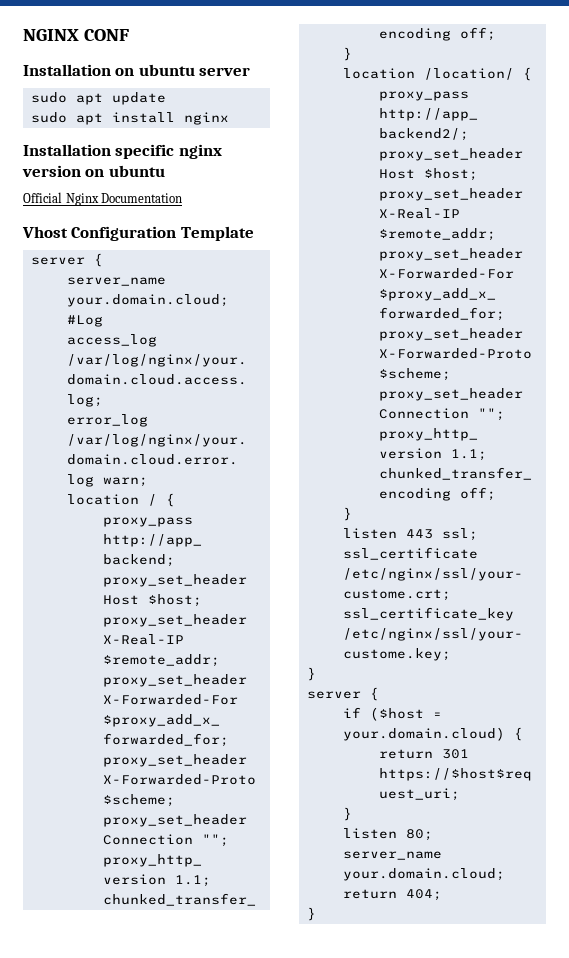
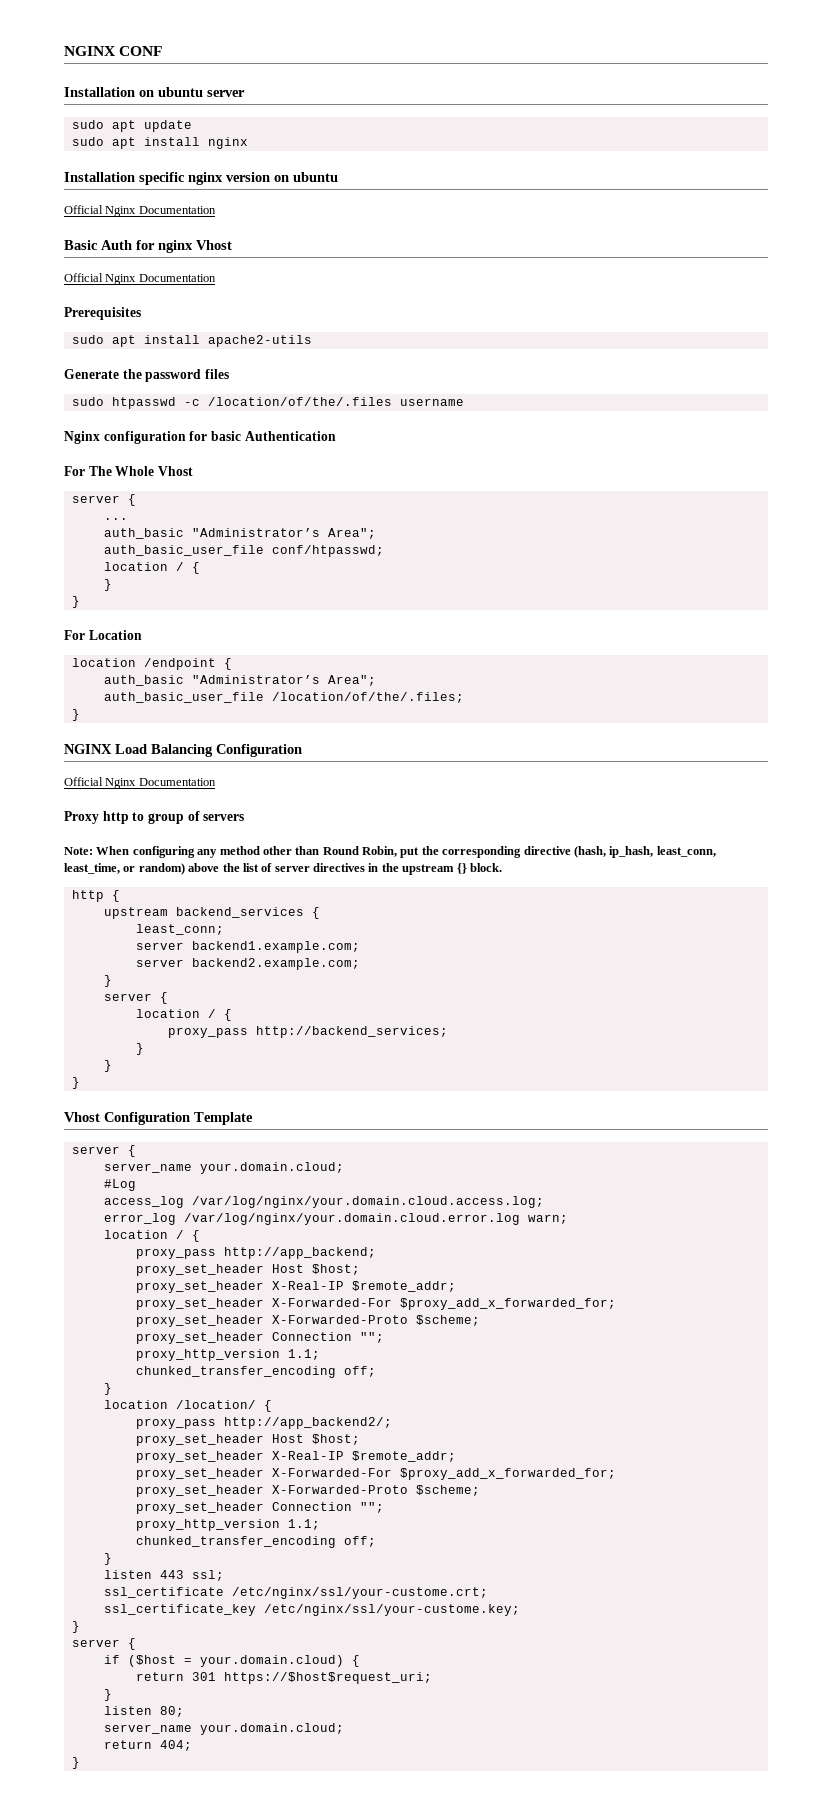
+ Basic Auth for nginx Vhost
+ Official Nginx Documentation
+ Prerequisites
+ sudo apt install apache2-utils
+ Generate the password files
+ sudo htpasswd -c /location/of/the/.files username
+ Nginx configuration for basic Authentication
+ For The Whole Vhost
+ server {
+ ...
+ auth_basic "Administrator’s Area";
+ auth_basic_user_file conf/htpasswd;
+ location / {
+ }
+ }
+ For Location
+ location /endpoint {
+ auth_basic "Administrator’s Area";
+ auth_basic_user_file /location/of/the/.files;
+ }
+ NGINX Load Balancing Configuration
+ Official Nginx Documentation
+ Proxy http to group of servers
+ Note: When configuring any method other than Round Robin, put the corresponding directive (hash, ip_hash, least_conn, least_time, or random) above the list of server directives in the upstream {} block.
+ http {
+ upstream backend_services {
+ least_conn;
+ server backend1.example.com;
+ server backend2.example.com;
+ }
+ server {
+ location / {
+ proxy_pass http://backend_services;
+ }
+ }
+ }

